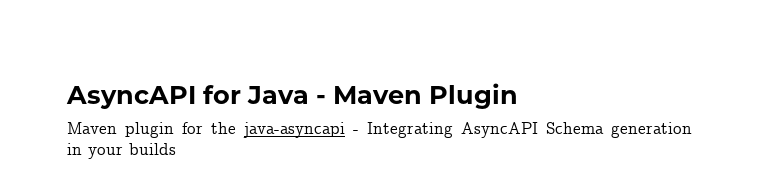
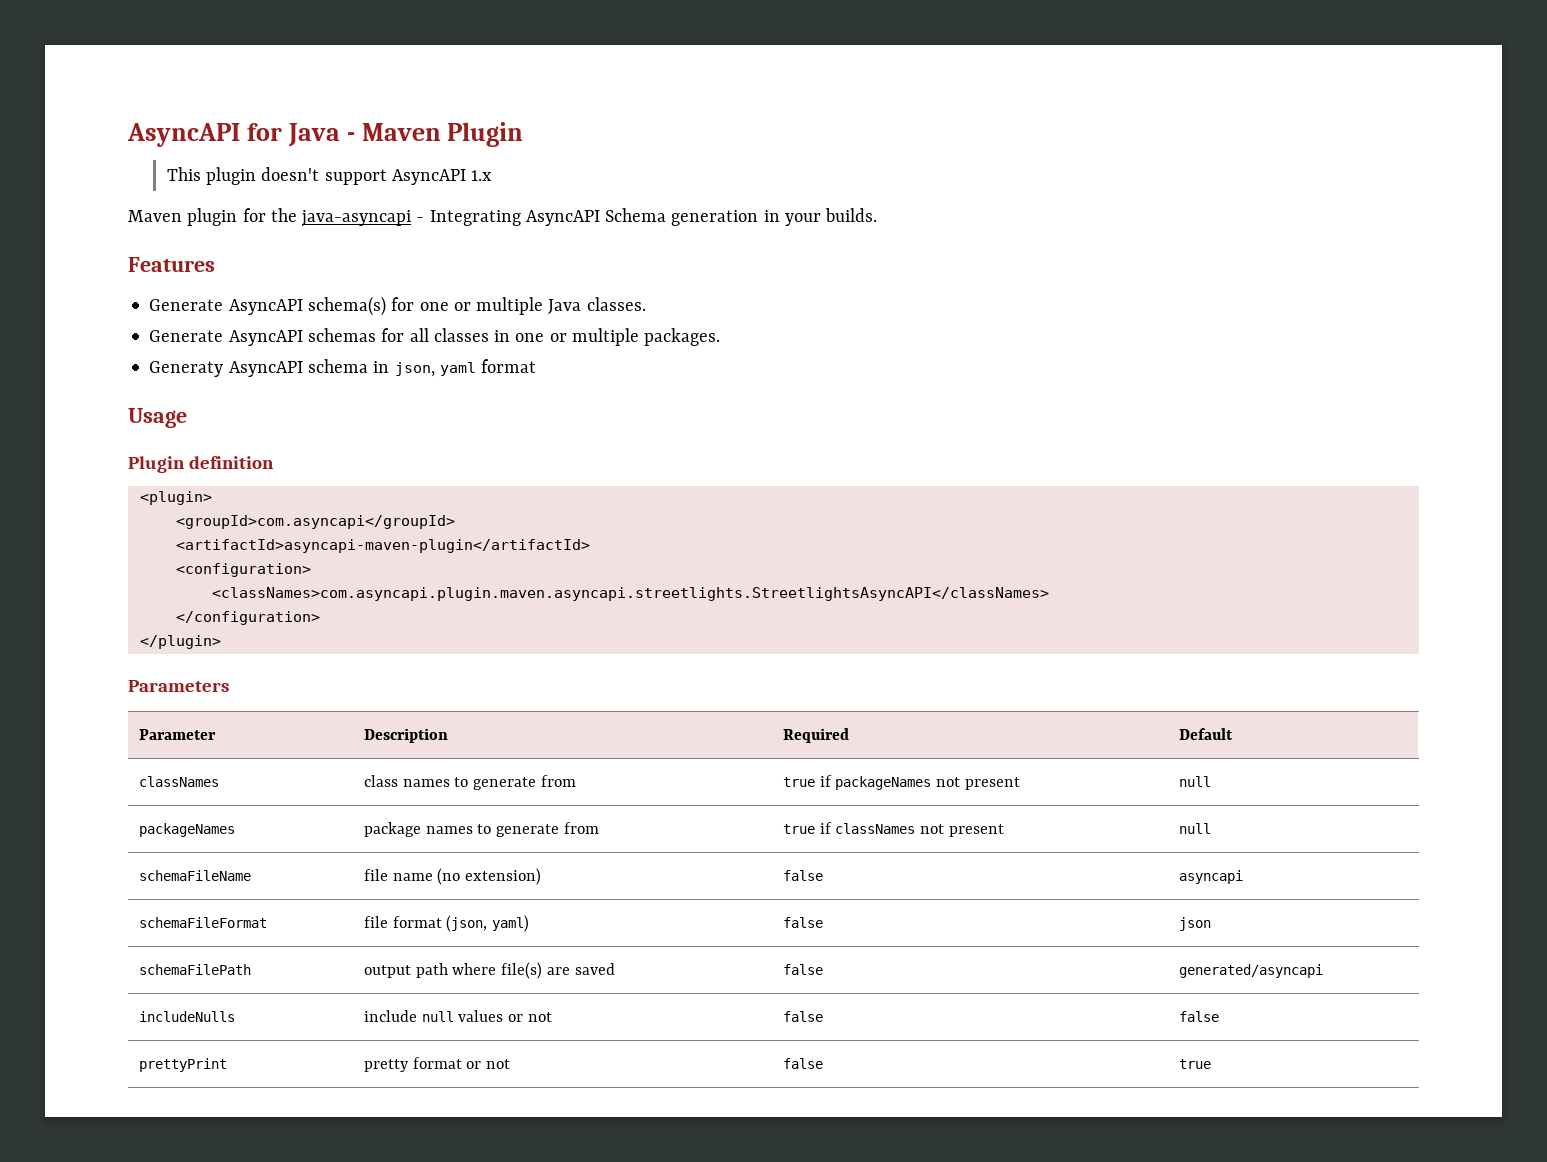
+ This plugin doesn't support AsyncAPI 1.x
- Maven plugin for the java-asyncapi - Integrating AsyncAPI Schema generation in your builds
+ Maven plugin for the java-asyncapi - Integrating AsyncAPI Schema generation in your builds.
+ Features
+ Generate AsyncAPI schema(s) for one or multiple Java classes.
+ Generate AsyncAPI schemas for all classes in one or multiple packages.
+ Generaty AsyncAPI schema in json, yaml format
+ Usage
+ Plugin definition
+ <plugin>
+ <groupId>com.asyncapi</groupId>
+ <artifactId>asyncapi-maven-plugin</artifactId>
+ <configuration>
+ <classNames>com.asyncapi.plugin.maven.asyncapi.streetlights.StreetlightsAsyncAPI</classNames>
+ </configuration>
+ </plugin>
+ Parameters
+ Parameter | Description | Required | Default
+ classNames | class names to generate from | true if packageNames not present | null
+ packageNames | package names to generate from | true if classNames not present | null
+ schemaFileName | file name (no extension) | false | asyncapi
+ schemaFileFormat | file format (json, yaml) | false | json
+ schemaFilePath | output path where file(s) are saved | false | generated/asyncapi
+ includeNulls | include null values or not | false | false
+ prettyPrint | pretty format or not | false | true

